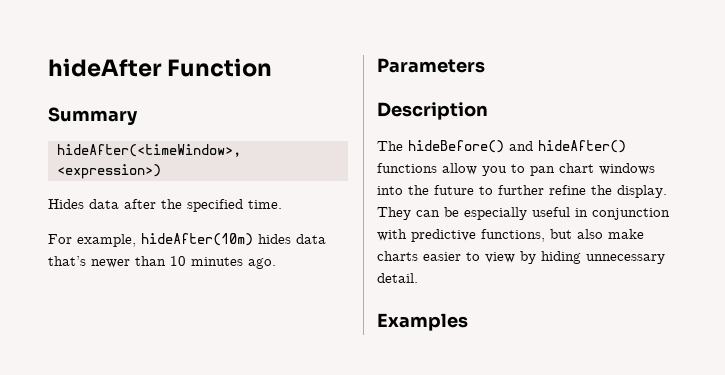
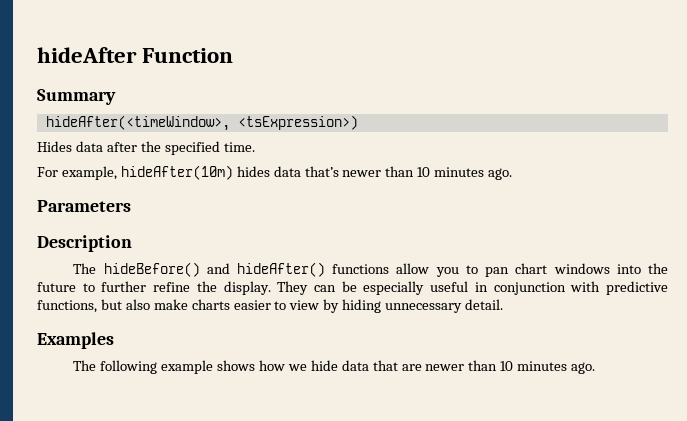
- hideAfter(<timeWindow>, <expression>)
+ hideAfter(<timeWindow>, <tsExpression>)
+ The following example shows how we hide data that are newer than 10 minutes ago.

